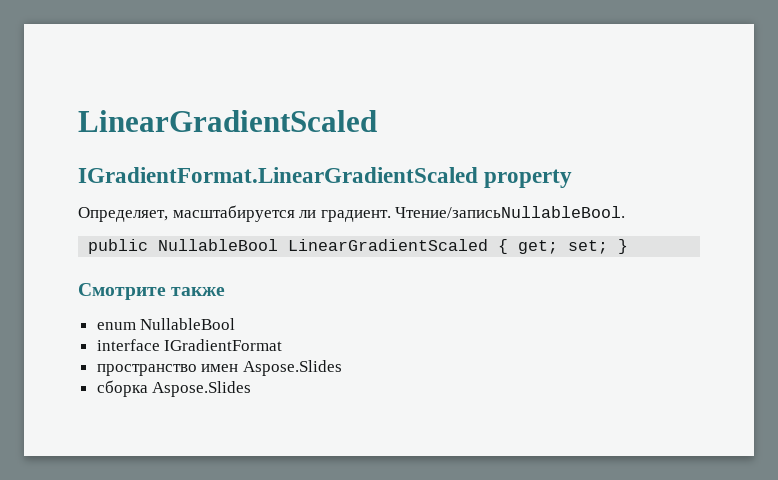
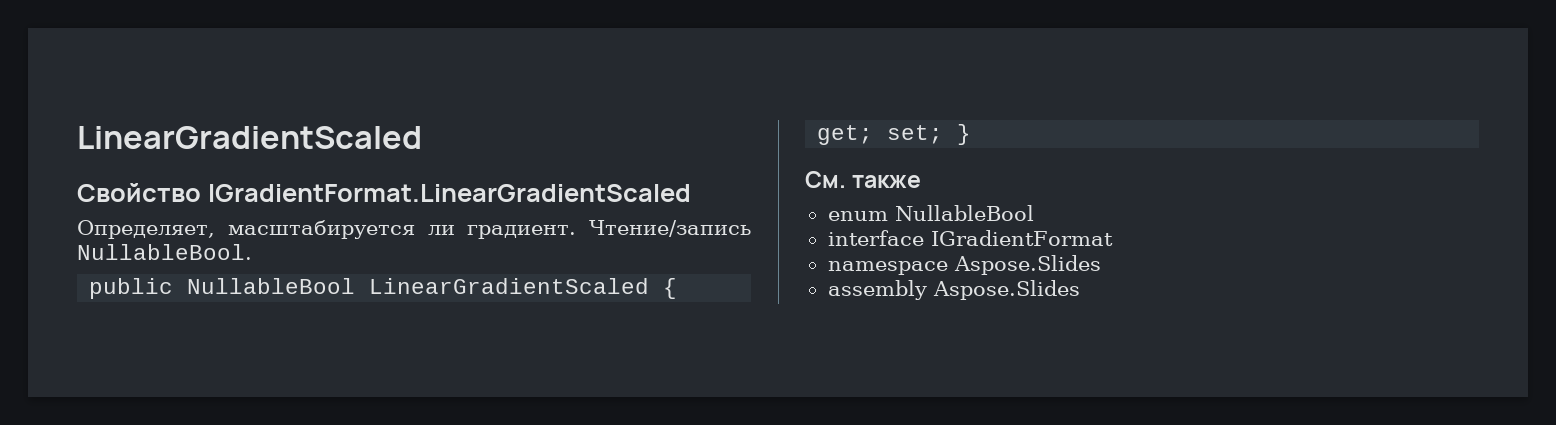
- IGradientFormat.LinearGradientScaled property
+ Свойство IGradientFormat.LinearGradientScaled
- Чтение/записьNullableBool.
+ Чтение/запись NullableBool.
- Смотрите также
+ См. также
- пространство имен Aspose.Slides
+ namespace Aspose.Slides
- сборка Aspose.Slides
+ assembly Aspose.Slides

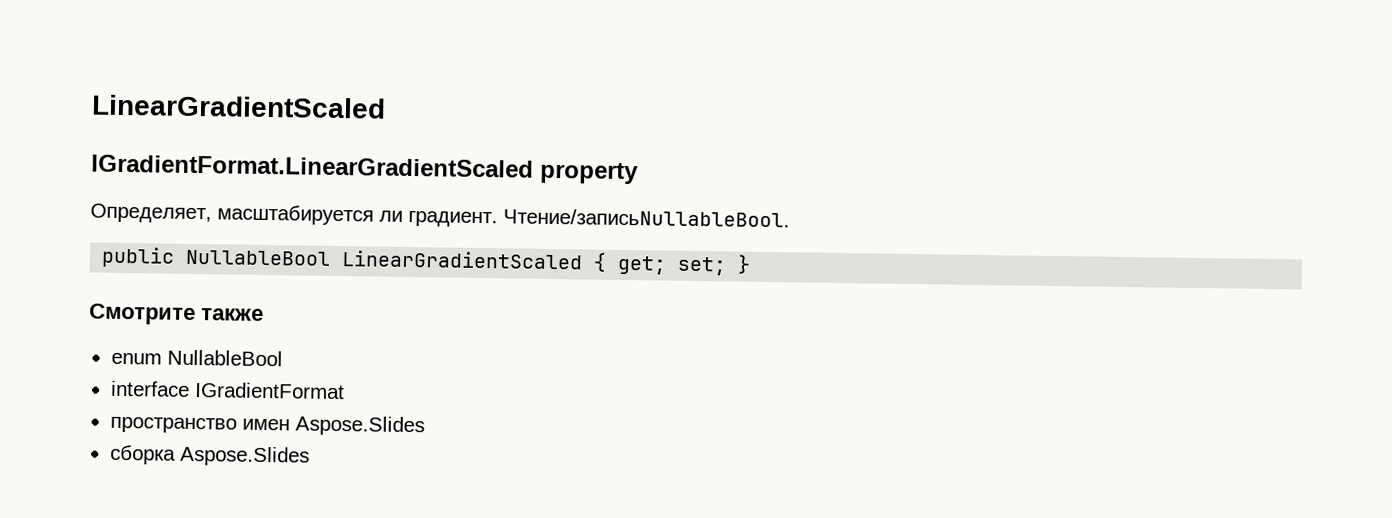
- Свойство IGradientFormat.LinearGradientScaled
+ IGradientFormat.LinearGradientScaled property
- Чтение/запись NullableBool.
+ Чтение/записьNullableBool.
- См. также
+ Смотрите также
- namespace Aspose.Slides
+ пространство имен Aspose.Slides
- assembly Aspose.Slides
+ сборка Aspose.Slides

